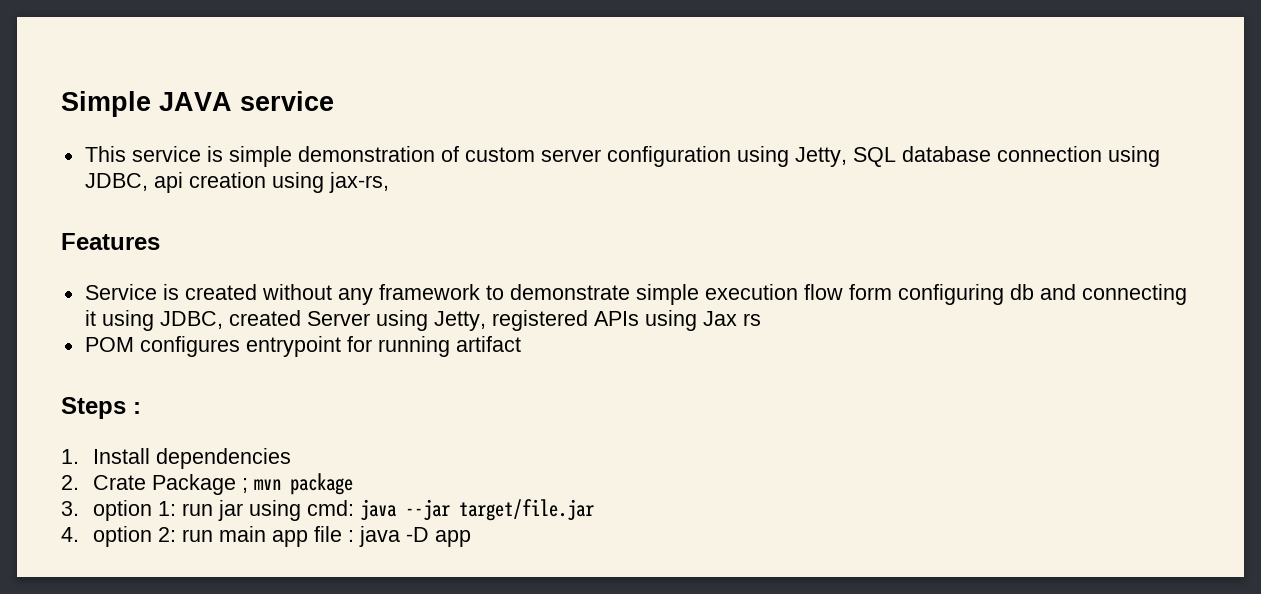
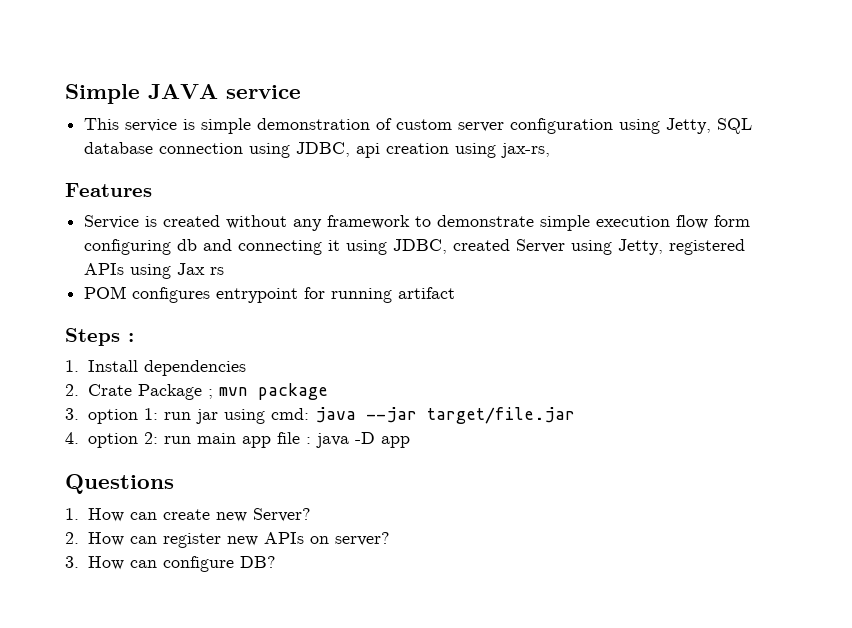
+ Questions
+ 1. How can create new Server?
+ 2. How can register new APIs on server?
+ 3. How can configure DB?

